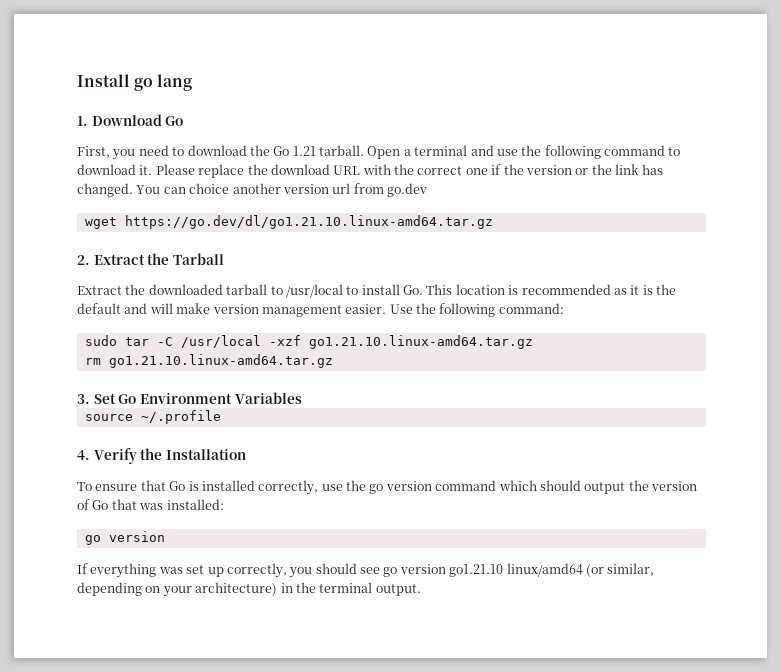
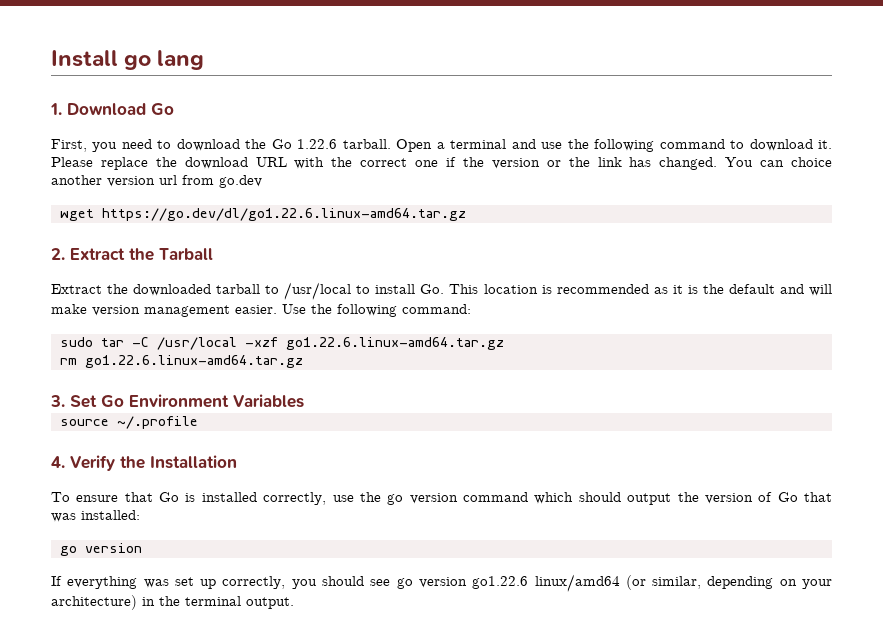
- First, you need to download the Go 1.21 tarball.
+ First, you need to download the Go 1.22.6 tarball.
- wget https://go.dev/dl/go1.21.10.linux-amd64.tar.gz
+ wget https://go.dev/dl/go1.22.6.linux-amd64.tar.gz
- sudo tar -C /usr/local -xzf go1.21.10.linux-amd64.tar.gz
+ sudo tar -C /usr/local -xzf go1.22.6.linux-amd64.tar.gz
- rm go1.21.10.linux-amd64.tar.gz
+ rm go1.22.6.linux-amd64.tar.gz
- If everything was set up correctly, you should see go version go1.21.10 linux/amd64 (or similar, depending on your architecture) in the terminal output.
+ If everything was set up correctly, you should see go version go1.22.6 linux/amd64 (or similar, depending on your architecture) in the terminal output.

